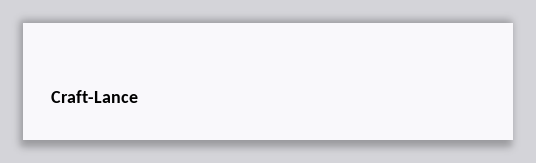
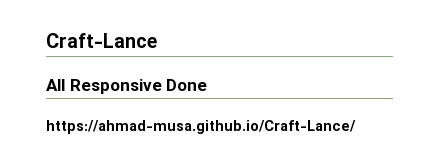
+ All Responsive Done
+ https://ahmad-musa.github.io/Craft-Lance/

